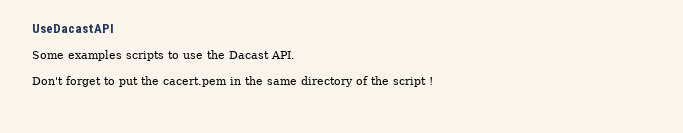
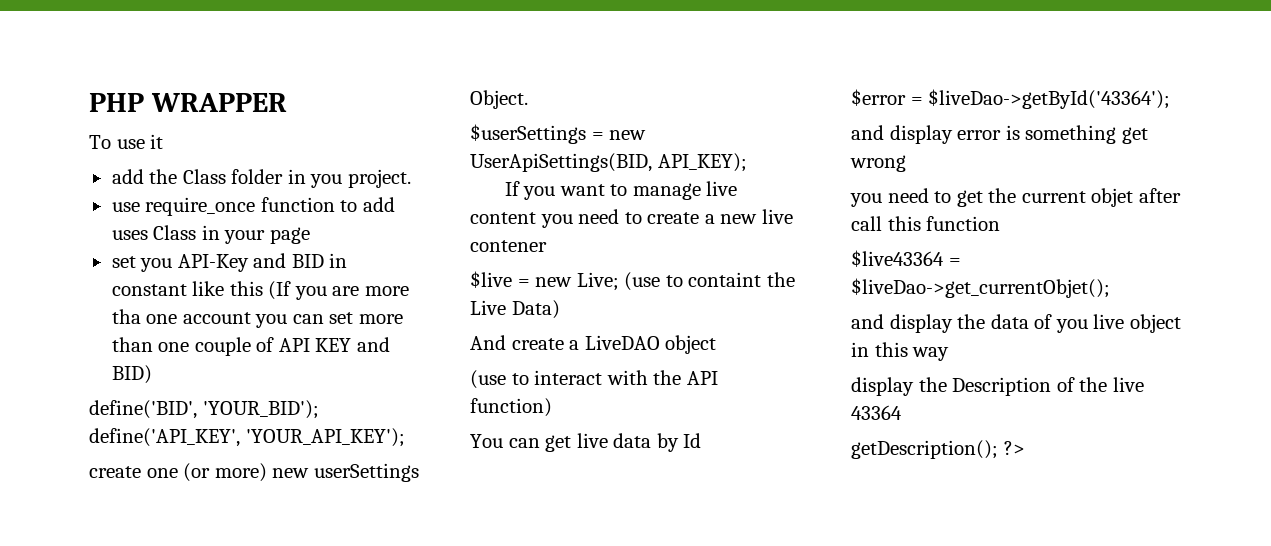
- UseDacastAPI
- Some examples scripts to use the Dacast API.
- Don't forget to put the cacert.pem in the same directory of the script !
+ PHP WRAPPER
+ To use it
+ add the Class folder in you project.
+ use require_once function to add uses Class in your page
+ set you API-Key and BID in constant like this (If you are more tha one account you can set more than one couple of API KEY and BID)
+ define('BID', 'YOUR_BID'); define('API_KEY', 'YOUR_API_KEY');
+ create one (or more) new userSettings Object.
+ $userSettings = new UserApiSettings(BID, API_KEY);
+ If you want to manage live content you need to create a new live contener
+ $live = new Live; (use to containt the Live Data)
+ And create a LiveDAO object
+ (use to interact with the API function)
+ You can get live data by Id
+ $error = $liveDao->getById('43364');
+ and display error is something get wrong
+ you need to get the current objet after call this function
+ $live43364 = $liveDao->get_currentObjet();
+ and display the data of you live object in this way
+ display the Description of the live 43364
+ getDescription(); ?>

